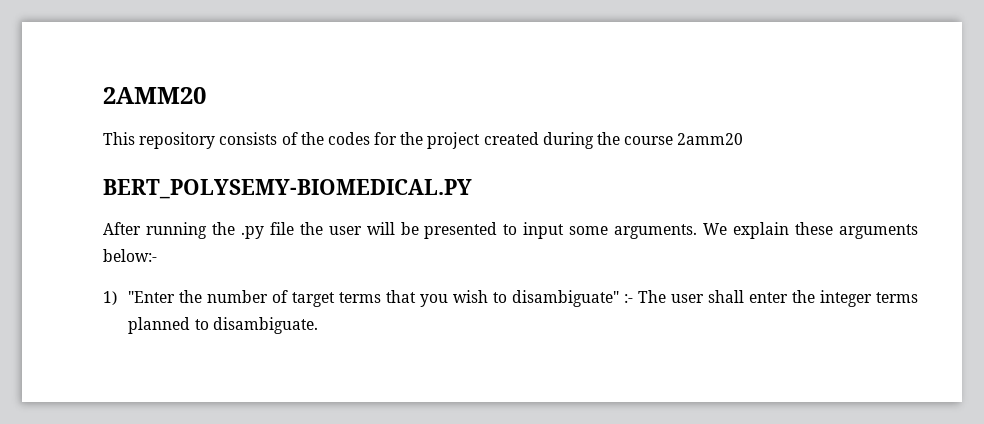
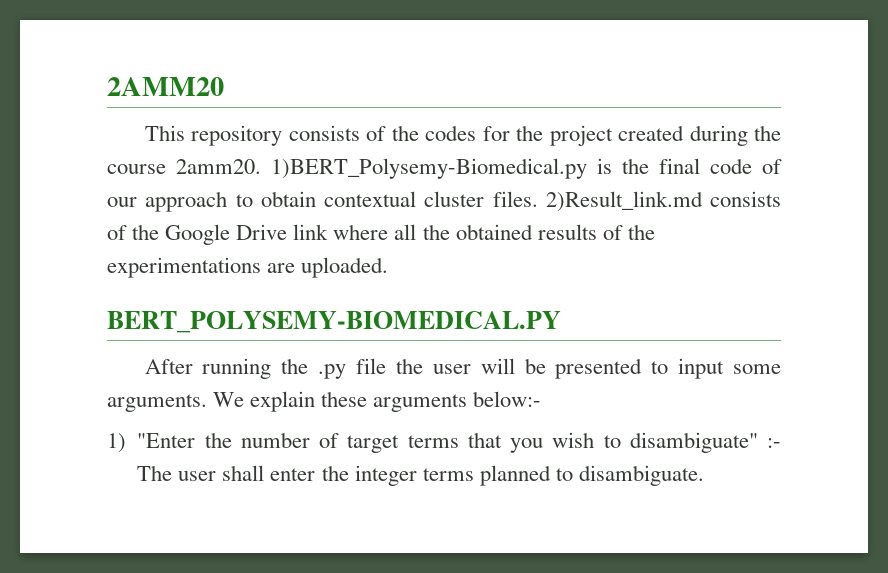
- This repository consists of the codes for the project created during the course 2amm20
+ This repository consists of the codes for the project created during the course 2amm20. 1)BERT_Polysemy-Biomedical.py is the final code of our approach to obtain contextual cluster files. 2)Result_link.md consists of the Google Drive link where all the obtained results of the experimentations are uploaded.

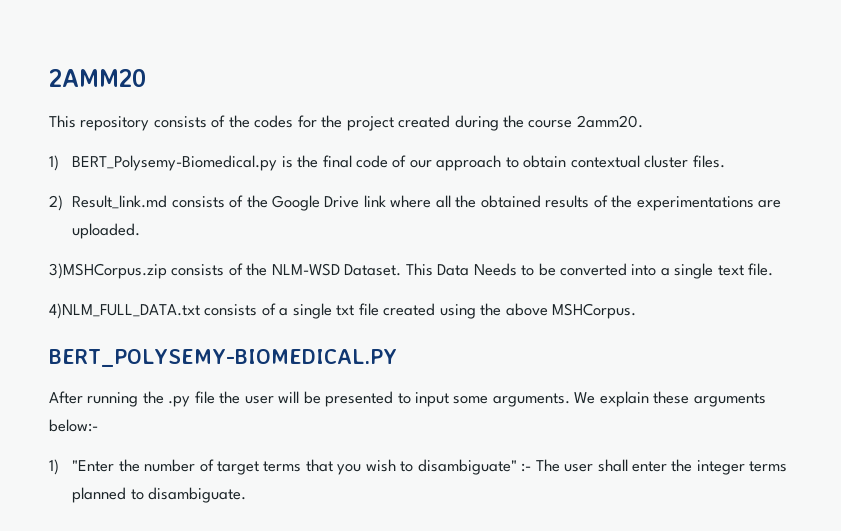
- This repository consists of the codes for the project created during the course 2amm20. 1)BERT_Polysemy-Biomedical.py is the final code of our approach to obtain contextual cluster files. 2)Result_link.md consists of the Google Drive link where all the obtained results of the experimentations are uploaded.
+ This repository consists of the codes for the project created during the course 2amm20.
+ 1) BERT_Polysemy-Biomedical.py is the final code of our approach to obtain contextual cluster files.
+ 2) Result_link.md consists of the Google Drive link where all the obtained results of the experimentations are uploaded.
+ 3)MSHCorpus.zip consists of the NLM-WSD Dataset. This Data Needs to be converted into a single text file.
+ 4)NLM_FULL_DATA.txt consists of a single txt file created using the above MSHCorpus.

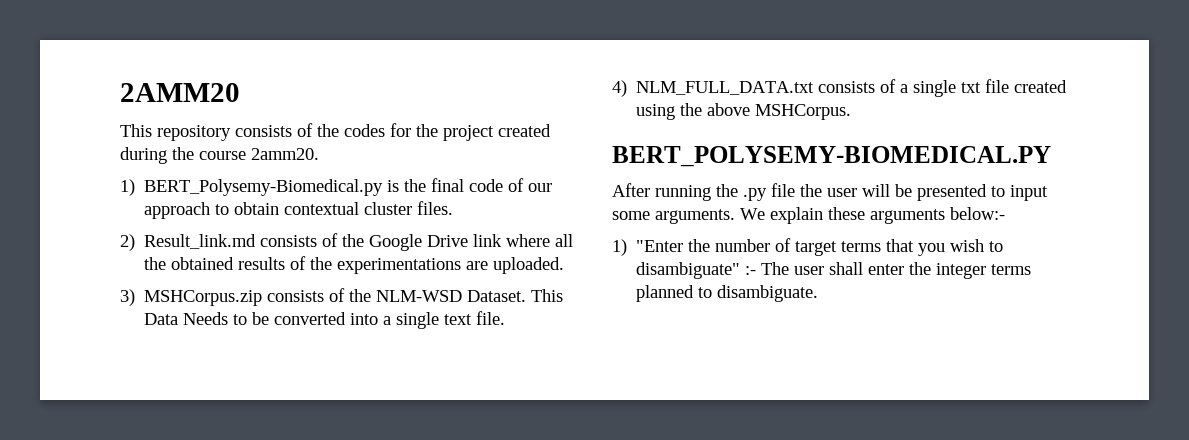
- 3)MSHCorpus.zip consists of the NLM-WSD Dataset.
+ 3) MSHCorpus.zip consists of the NLM-WSD Dataset.
- 4)NLM_FULL_DATA.txt consists of a single txt file created using the above MSHCorpus.
+ 4) NLM_FULL_DATA.txt consists of a single txt file created using the above MSHCorpus.

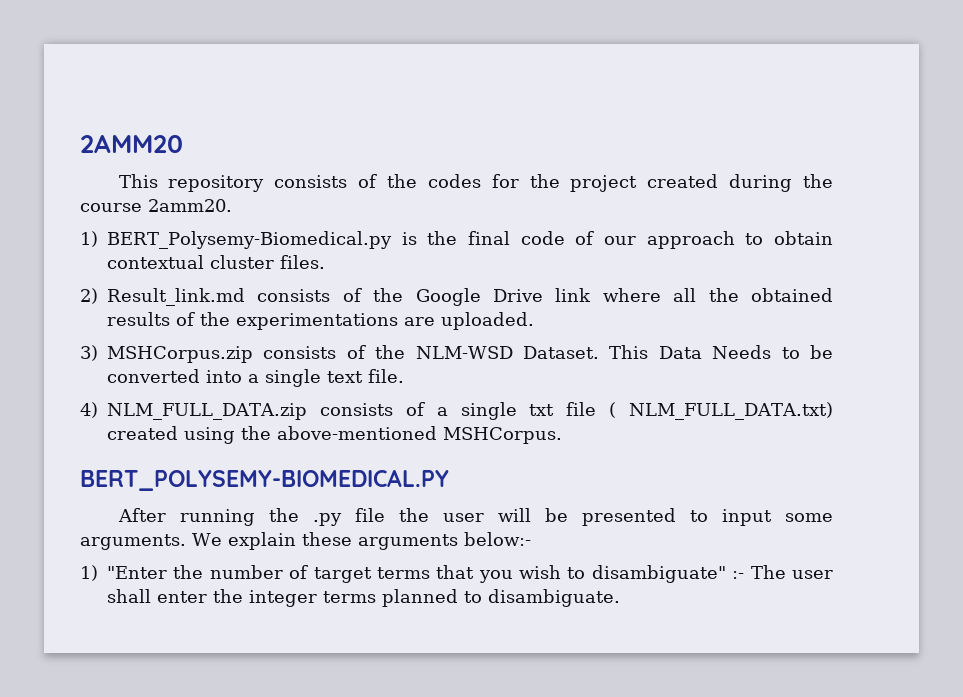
- 4) NLM_FULL_DATA.txt consists of a single txt file created using the above MSHCorpus.
+ 4) NLM_FULL_DATA.zip consists of a single txt file ( NLM_FULL_DATA.txt) created using the above-mentioned MSHCorpus.

